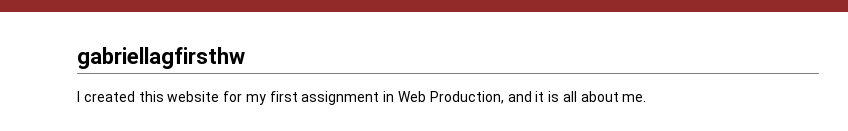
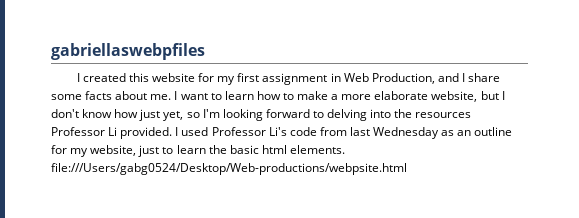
- gabriellagfirsthw
+ gabriellaswebpfiles
- I created this website for my first assignment in Web Production, and it is all about me.
+ I created this website for my first assignment in Web Production, and I share some facts about me. I want to learn how to make a more elaborate website, but I don't know how just yet, so I'm looking forward to delving into the resources Professor Li provided. I used Professor Li's code from last Wednesday as an outline for my website, just to learn the basic html elements. file:///Users/gabg0524/Desktop/Web-productions/webpsite.html

